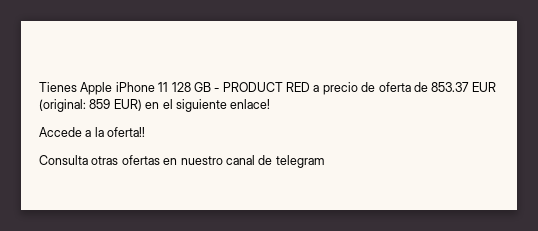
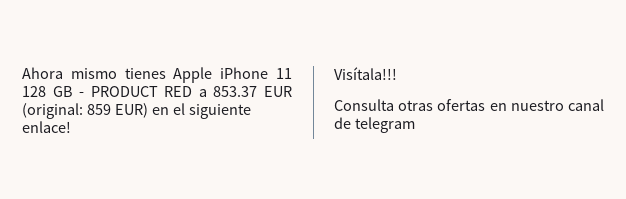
- Tienes Apple iPhone 11 128 GB - PRODUCT RED a precio de oferta de 853.37 EUR (original: 859 EUR) en el siguiente enlace!
+ Ahora mismo tienes Apple iPhone 11 128 GB - PRODUCT RED a 853.37 EUR (original: 859 EUR) en el siguiente enlace!
- Accede a la oferta!!
+ Visítala!!!

